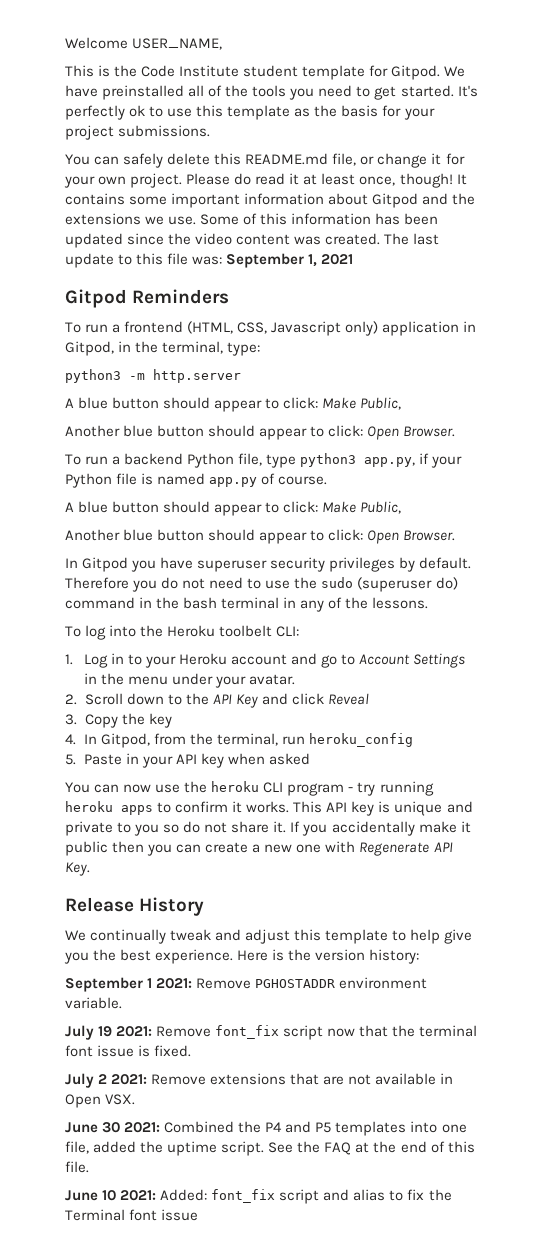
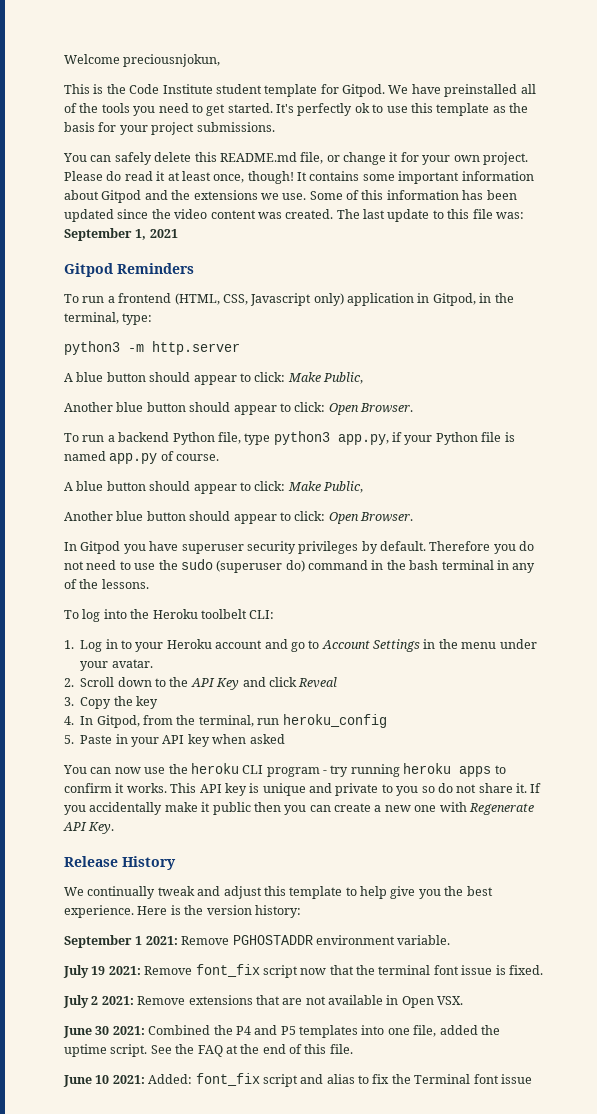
- Welcome USER_NAME,
+ Welcome preciousnjokun,

